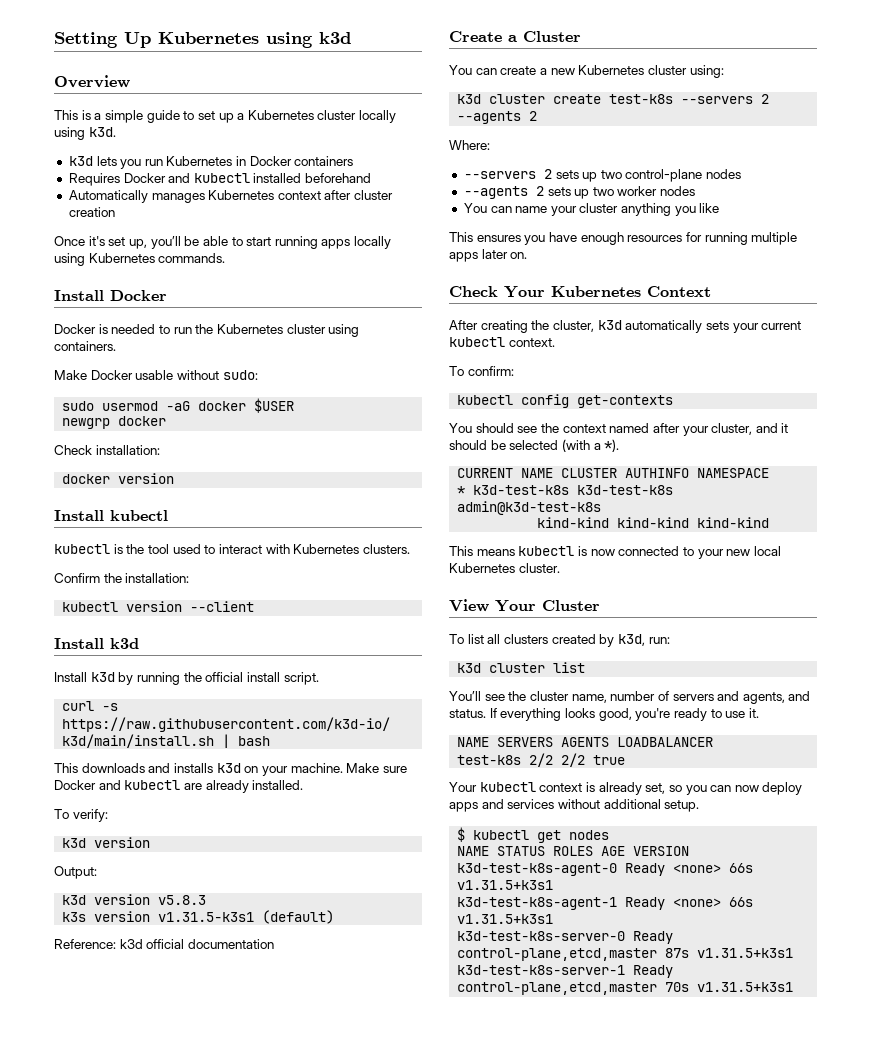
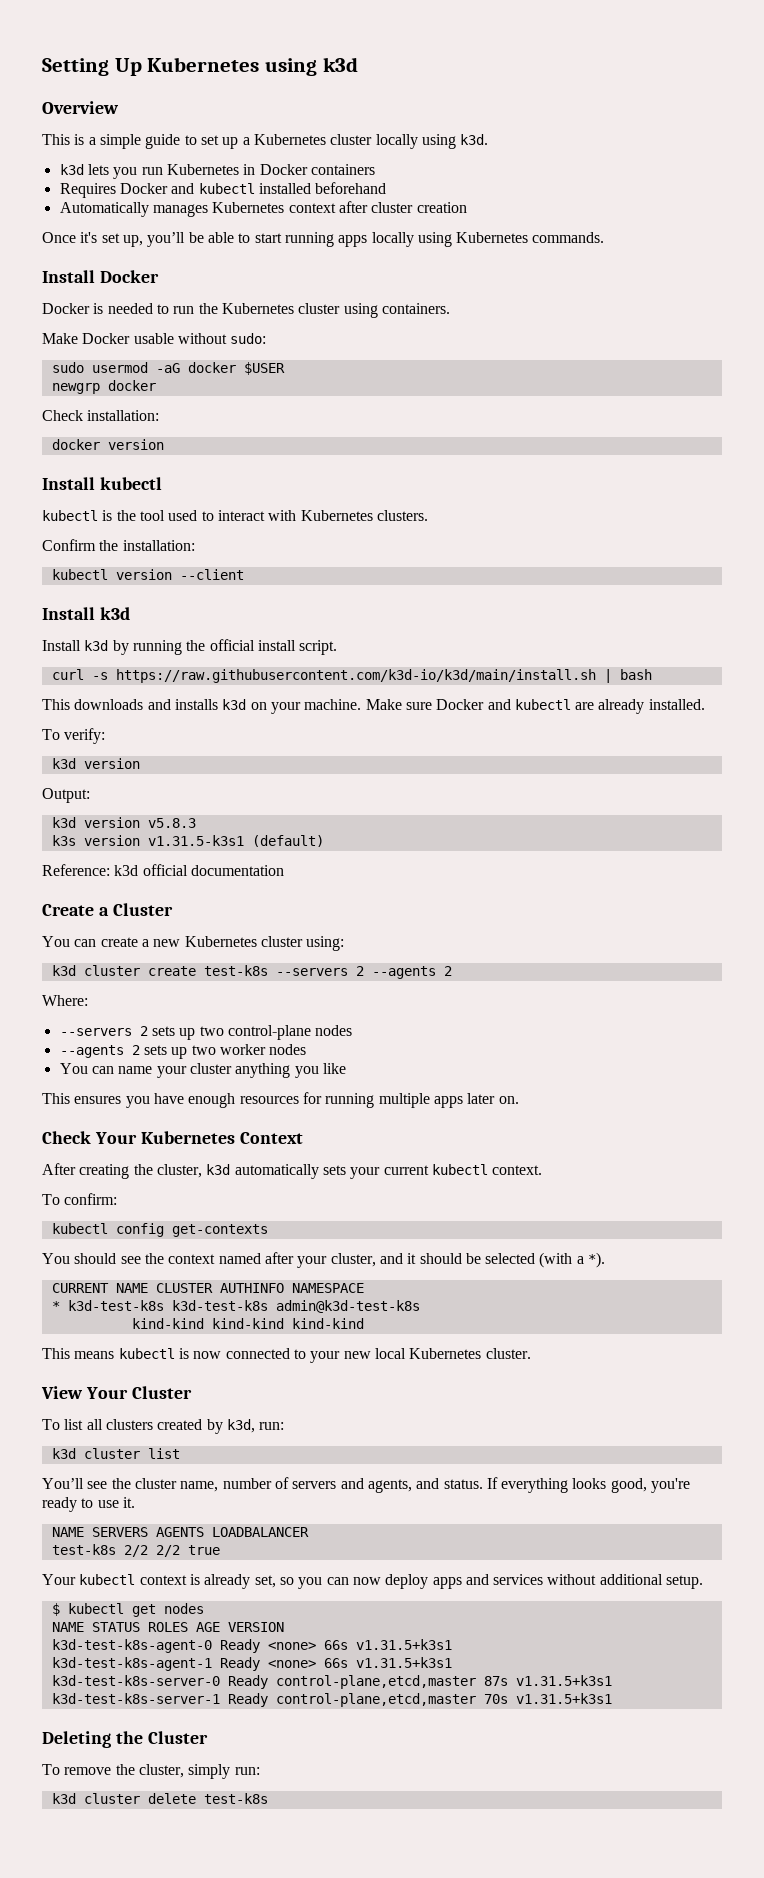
+ Deleting the Cluster
+ To remove the cluster, simply run:
+ k3d cluster delete test-k8s

